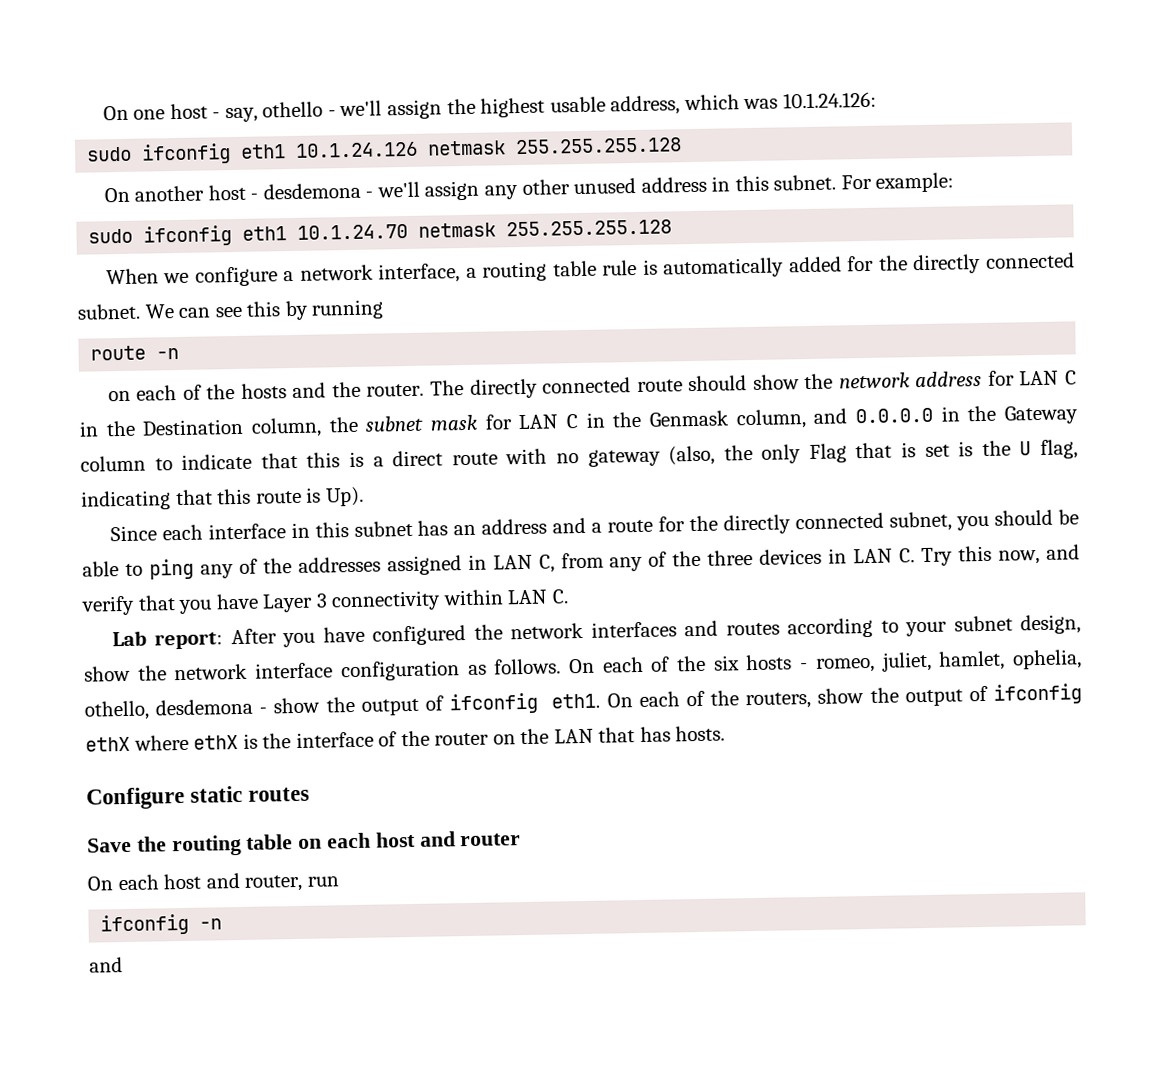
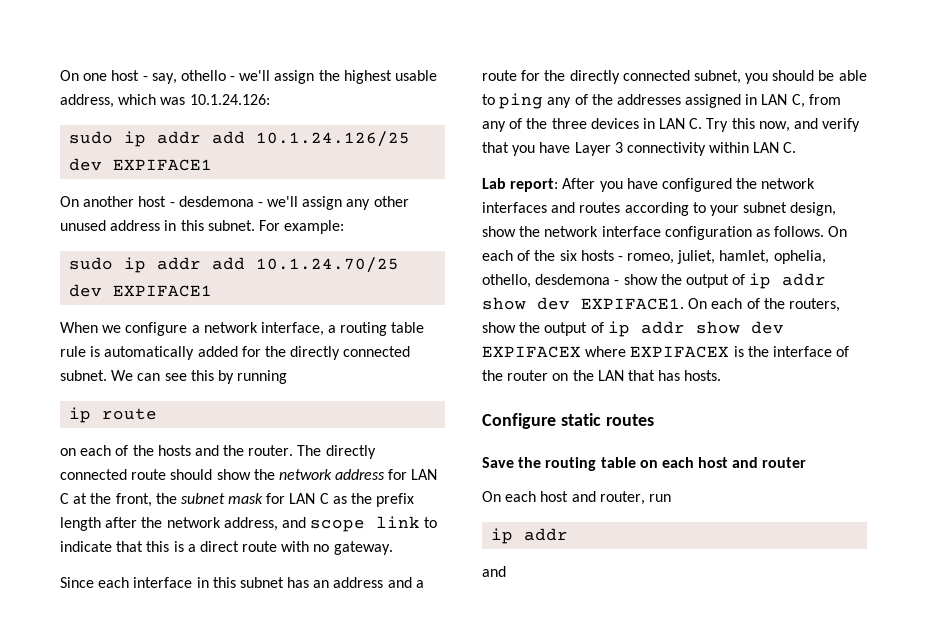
- sudo ifconfig eth1 10.1.24.126 netmask 255.255.255.128
+ sudo ip addr add 10.1.24.126/25 dev EXPIFACE1
- sudo ifconfig eth1 10.1.24.70 netmask 255.255.255.128
+ sudo ip addr add 10.1.24.70/25 dev EXPIFACE1
- route -n
+ ip route
- The directly connected route should show the network address for LAN C in the Destination column, the subnet mask for LAN C in the Genmask column, and 0.0.0.0 in the Gateway column to indicate that this is a direct route with no gateway (also, the only Flag that is set is the U flag, indicating that this route is Up).
+ The directly connected route should show the network address for LAN C at the front, the subnet mask for LAN C as the prefix length after the network address, and scope link to indicate that this is a direct route with no gateway.
- On each of the six hosts - romeo, juliet, hamlet, ophelia, othello, desdemona - show the output of ifconfig eth1.
+ On each of the six hosts - romeo, juliet, hamlet, ophelia, othello, desdemona - show the output of ip addr show dev EXPIFACE1.
- On each of the routers, show the output of ifconfig ethX where ethX is the interface of the router on the LAN that has hosts.
+ On each of the routers, show the output of ip addr show dev EXPIFACEX where EXPIFACEX is the interface of the router on the LAN that has hosts.
  On each host and router, run
- ifconfig -n
+ ip addr

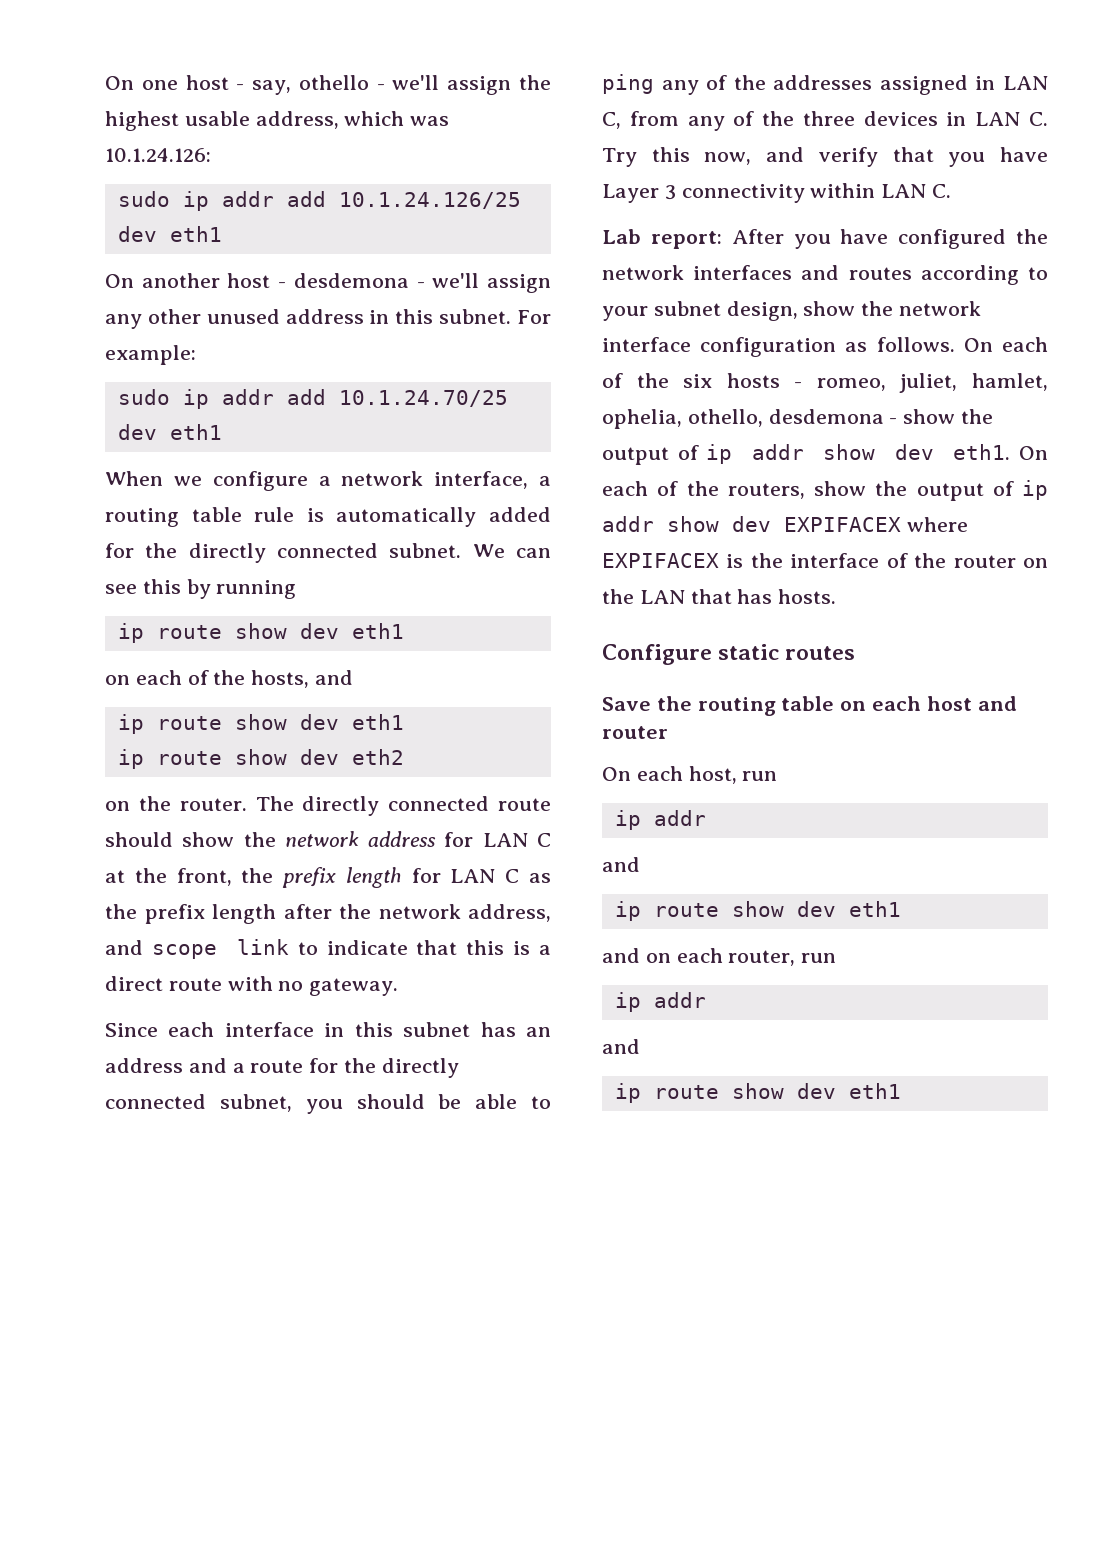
- sudo ip addr add 10.1.24.126/25 dev EXPIFACE1
+ sudo ip addr add 10.1.24.126/25 dev eth1
- sudo ip addr add 10.1.24.70/25 dev EXPIFACE1
+ sudo ip addr add 10.1.24.70/25 dev eth1
  We can see this by running
- ip route
+ ip route show dev eth1
- on each of the hosts and the router.
+ on each of the hosts, and
+ ip route show dev eth1
+ ip route show dev eth2
+ on the router.
- The directly connected route should show the network address for LAN C at the front, the subnet mask for LAN C as the prefix length after the network address, and scope link to indicate that this is a direct route with no gateway.
+ The directly connected route should show the network address for LAN C at the front, the prefix length for LAN C as the prefix length after the network address, and scope link to indicate that this is a direct route with no gateway.
- On each of the six hosts - romeo, juliet, hamlet, ophelia, othello, desdemona - show the output of ip addr show dev EXPIFACE1.
+ On each of the six hosts - romeo, juliet, hamlet, ophelia, othello, desdemona - show the output of ip addr show dev eth1.
- On each host and router, run
+ On each host, run
+ ip addr
+ and
+ ip route show dev eth1
+ and on each router, run
  ip addr
  and
+ ip route show dev eth1

